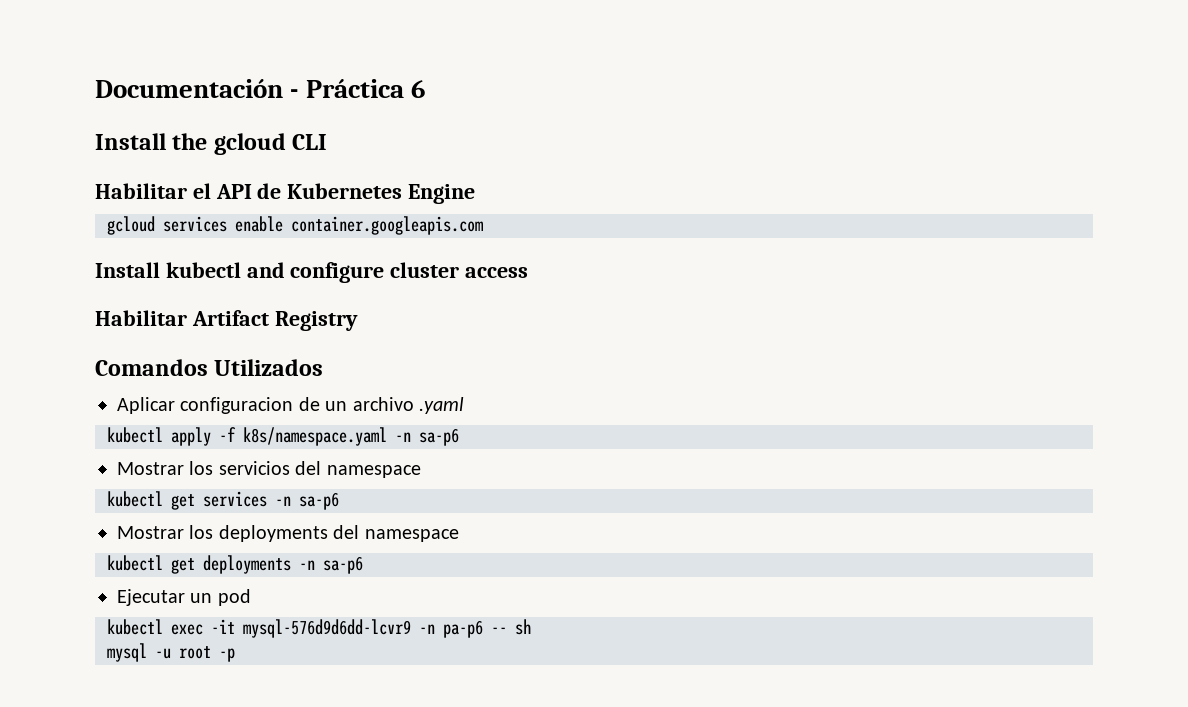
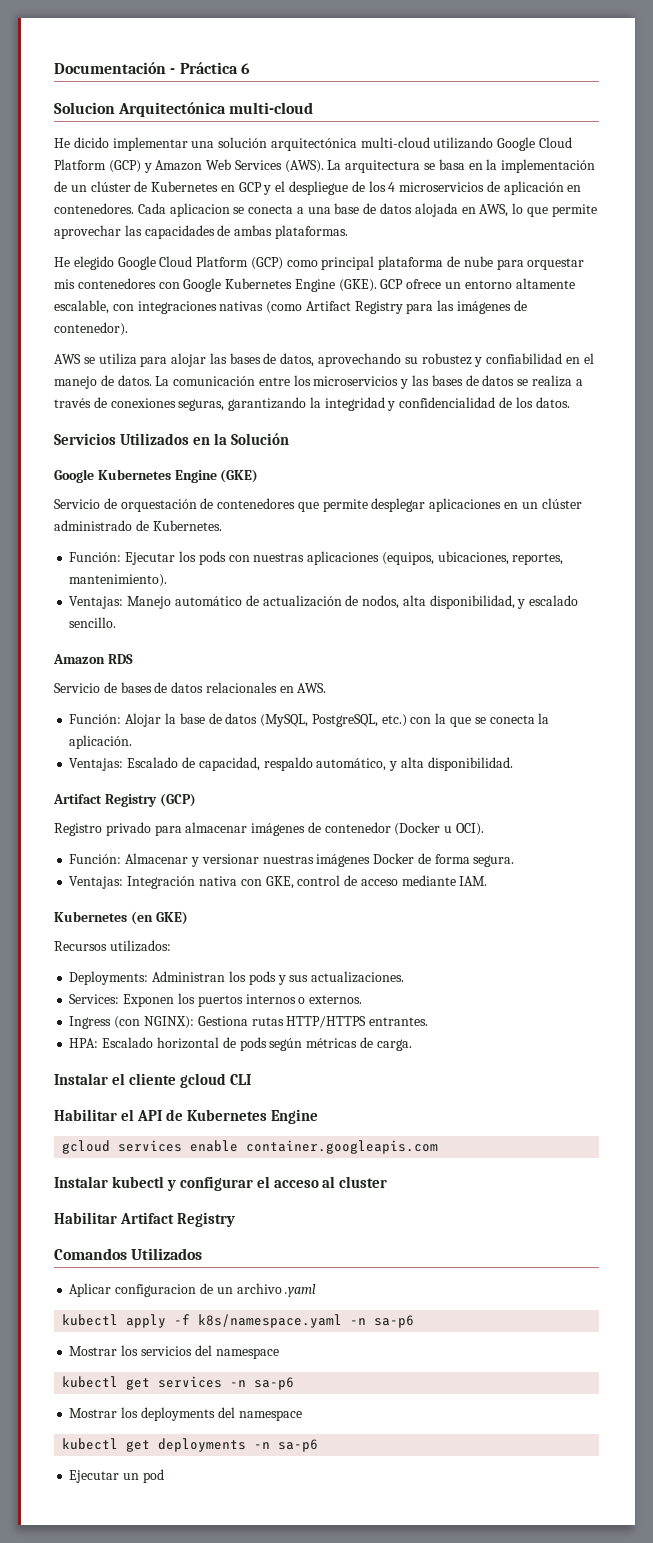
- Install the gcloud CLI
+ Solucion Arquitectónica multi-cloud
+ He dicido implementar una solución arquitectónica multi-cloud utilizando Google Cloud Platform (GCP) y Amazon Web Services (AWS). La arquitectura se basa en la implementación de un clúster de Kubernetes en GCP y el despliegue de los 4 microservicios de aplicación en contenedores. Cada aplicacion se conecta a una base de datos alojada en AWS, lo que permite aprovechar las capacidades de ambas plataformas.
+ He elegido Google Cloud Platform (GCP) como principal plataforma de nube para orquestar mis contenedores con Google Kubernetes Engine (GKE). GCP ofrece un entorno altamente escalable, con integraciones nativas (como Artifact Registry para las imágenes de contenedor).
+ AWS se utiliza para alojar las bases de datos, aprovechando su robustez y confiabilidad en el manejo de datos. La comunicación entre los microservicios y las bases de datos se realiza a través de conexiones seguras, garantizando la integridad y confidencialidad de los datos.
+ Servicios Utilizados en la Solución
+ Google Kubernetes Engine (GKE)
+ Servicio de orquestación de contenedores que permite desplegar aplicaciones en un clúster administrado de Kubernetes.
+ Función: Ejecutar los pods con nuestras aplicaciones (equipos, ubicaciones, reportes, mantenimiento).
+ Ventajas: Manejo automático de actualización de nodos, alta disponibilidad, y escalado sencillo.
+ Amazon RDS
+ Servicio de bases de datos relacionales en AWS.
+ Función: Alojar la base de datos (MySQL, PostgreSQL, etc.) con la que se conecta la aplicación.
+ Ventajas: Escalado de capacidad, respaldo automático, y alta disponibilidad.
+ Artifact Registry (GCP)
+ Registro privado para almacenar imágenes de contenedor (Docker u OCI).
+ Función: Almacenar y versionar nuestras imágenes Docker de forma segura.
+ Ventajas: Integración nativa con GKE, control de acceso mediante IAM.
+ Kubernetes (en GKE)
+ Recursos utilizados:
+ Deployments: Administran los pods y sus actualizaciones.
+ Services: Exponen los puertos internos o externos.
+ Ingress (con NGINX): Gestiona rutas HTTP/HTTPS entrantes.
+ HPA: Escalado horizontal de pods según métricas de carga.
+ Instalar el cliente gcloud CLI
- Install kubectl and configure cluster access
+ Instalar kubectl y configurar el acceso al cluster
- kubectl exec -it mysql-576d9d6dd-lcvr9 -n pa-p6 -- sh
- mysql -u root -p

